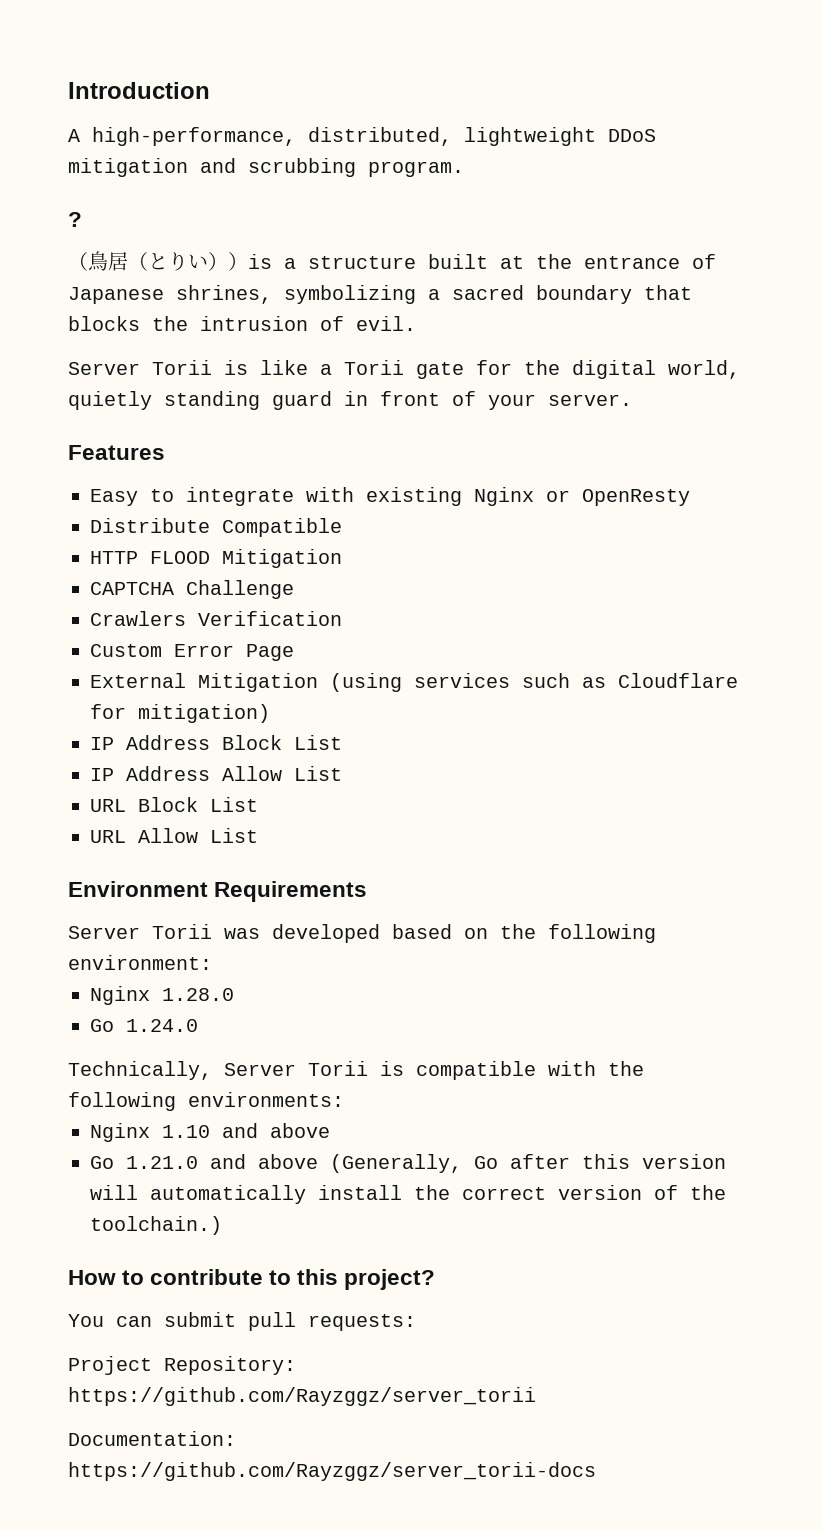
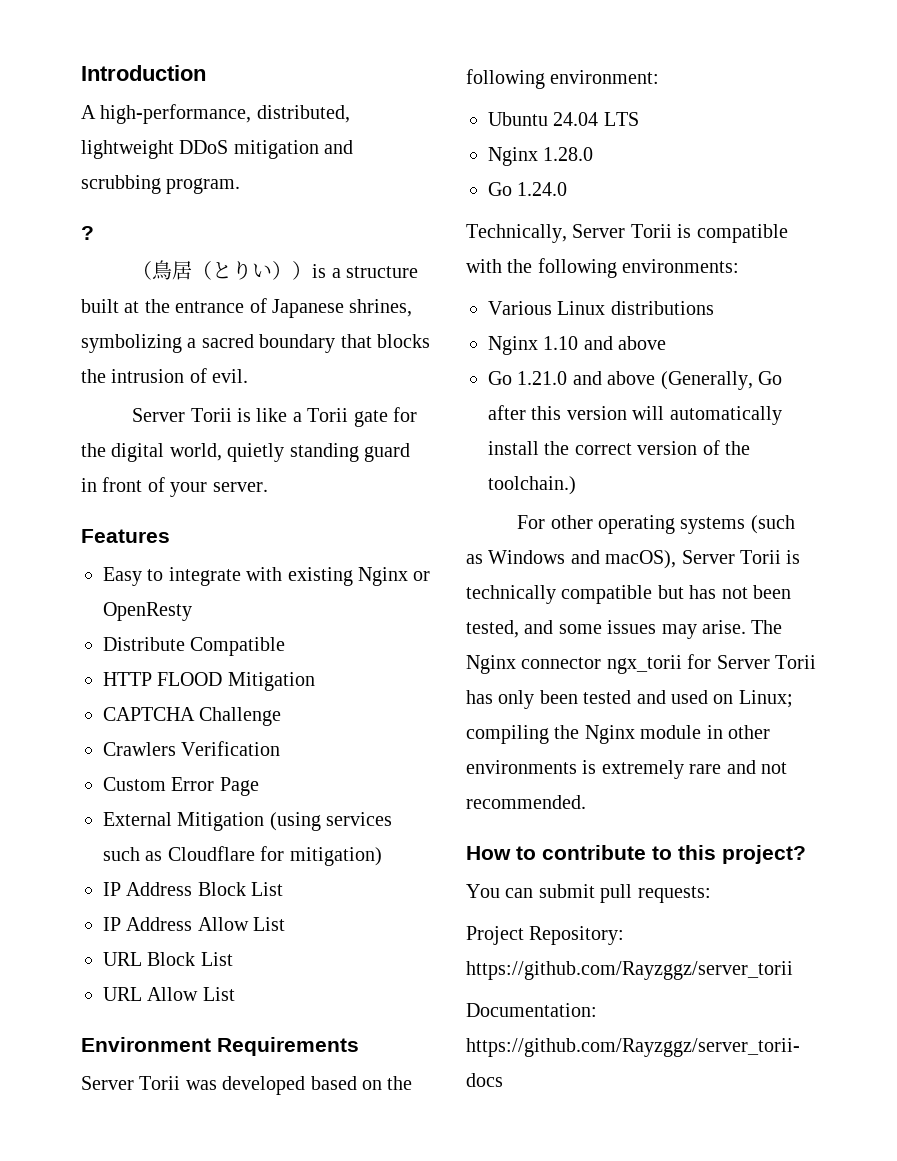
+ Ubuntu 24.04 LTS
+ Various Linux distributions
+ For other operating systems (such as Windows and macOS), Server Torii is technically compatible but has not been tested, and some issues may arise. The Nginx connector ngx_torii for Server Torii has only been tested and used on Linux; compiling the Nginx module in other environments is extremely rare and not recommended.

